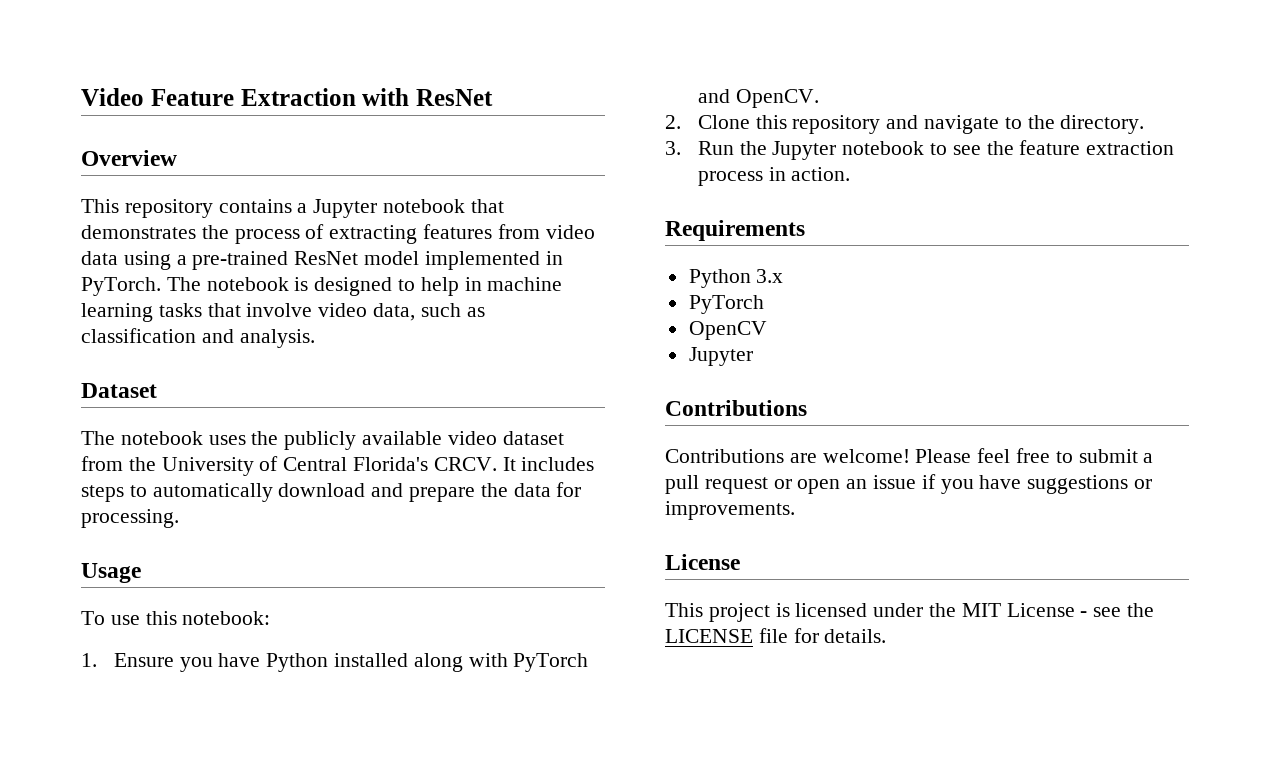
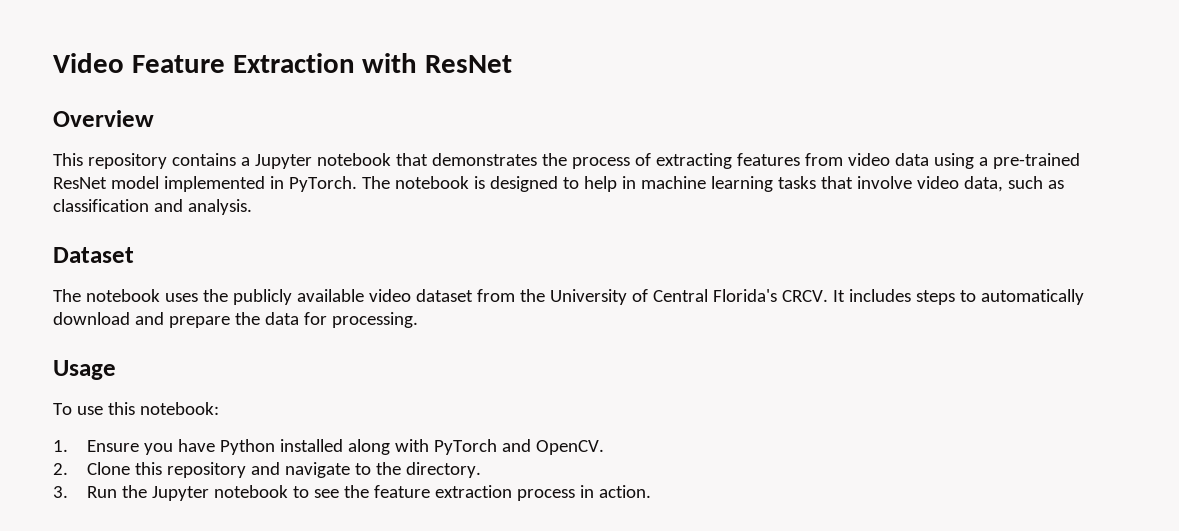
- Requirements
- Python 3.x
- PyTorch
- OpenCV
- Jupyter
- Contributions
- Contributions are welcome! Please feel free to submit a pull request or open an issue if you have suggestions or improvements.
- License
- This project is licensed under the MIT License - see the LICENSE file for details.

